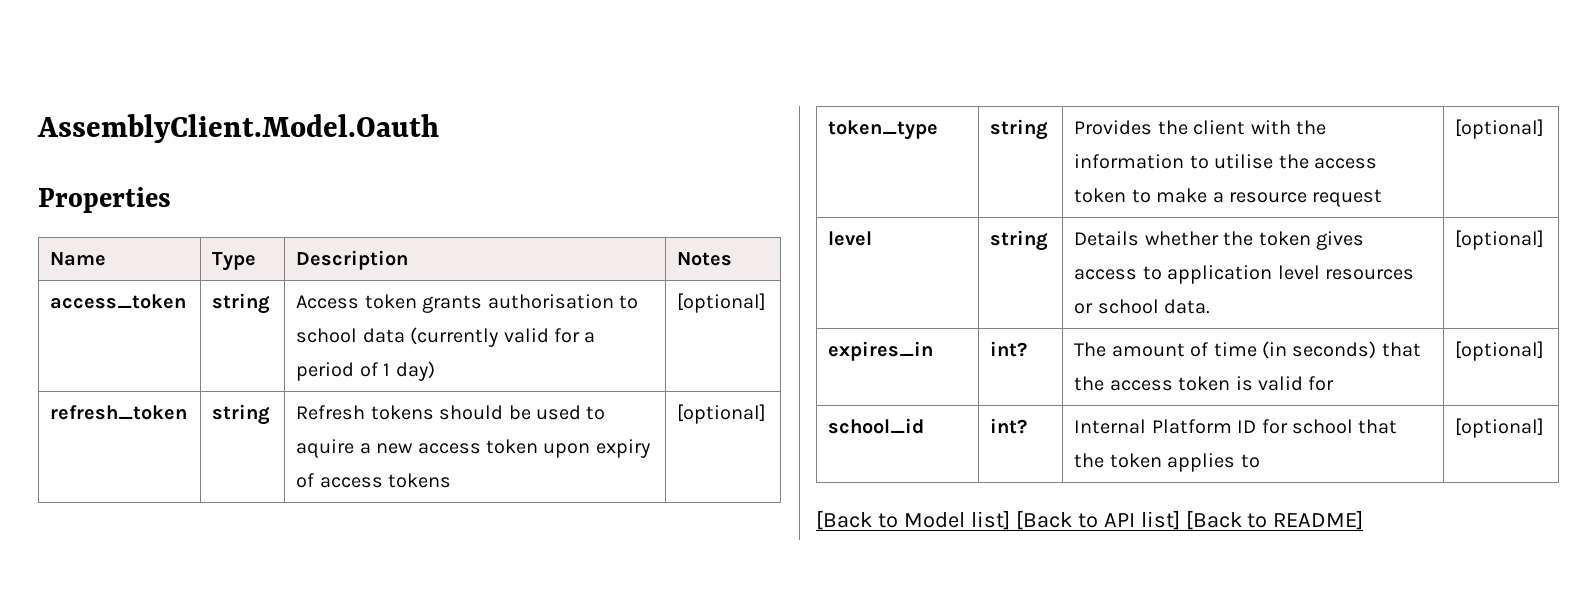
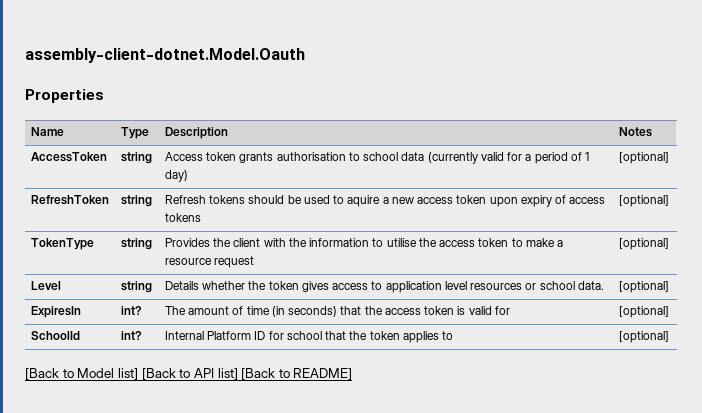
- AssemblyClient.Model.Oauth
+ assembly-client-dotnet.Model.Oauth
- access_token | string | Access token grants authorisation to school data (currently valid for a period of 1 day) | [optional]
+ AccessToken | string | Access token grants authorisation to school data (currently valid for a period of 1 day) | [optional]
- refresh_token | string | Refresh tokens should be used to aquire a new access token upon expiry of access tokens | [optional]
+ RefreshToken | string | Refresh tokens should be used to aquire a new access token upon expiry of access tokens | [optional]
- token_type | string | Provides the client with the information to utilise the access token to make a resource request | [optional]
+ TokenType | string | Provides the client with the information to utilise the access token to make a resource request | [optional]
- level | string | Details whether the token gives access to application level resources or school data. | [optional]
+ Level | string | Details whether the token gives access to application level resources or school data. | [optional]
- expires_in | int? | The amount of time (in seconds) that the access token is valid for | [optional]
+ ExpiresIn | int? | The amount of time (in seconds) that the access token is valid for | [optional]
- school_id | int? | Internal Platform ID for school that the token applies to | [optional]
+ SchoolId | int? | Internal Platform ID for school that the token applies to | [optional]

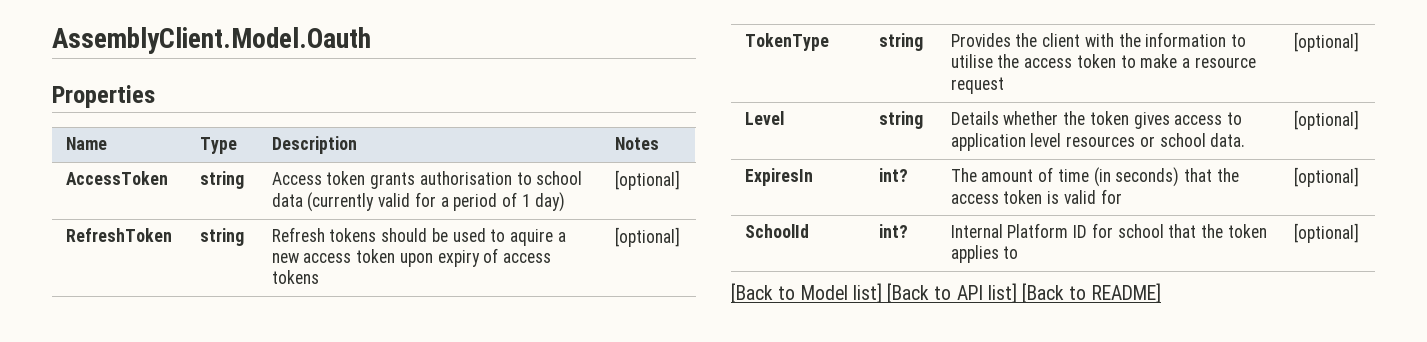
- assembly-client-dotnet.Model.Oauth
+ AssemblyClient.Model.Oauth

